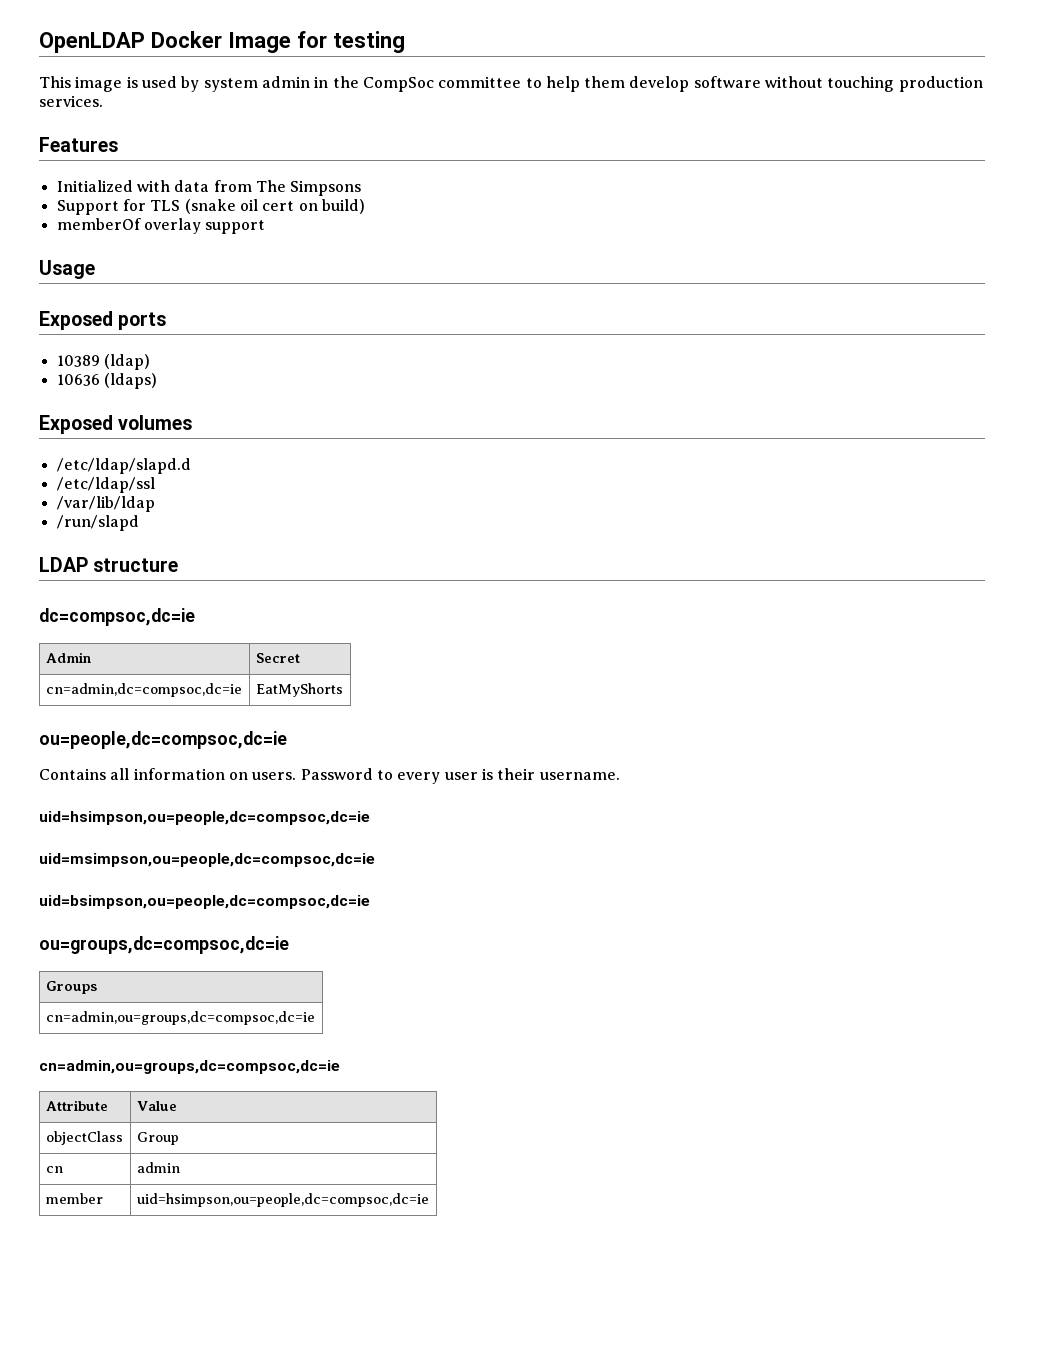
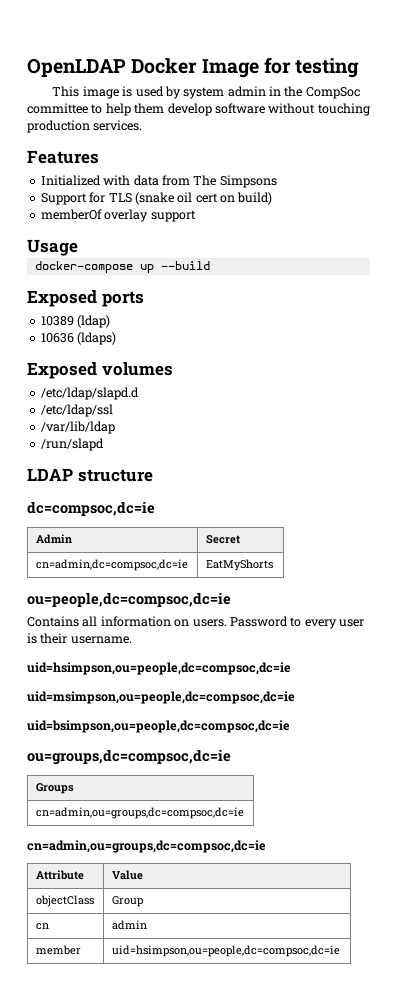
+ docker-compose up --build

